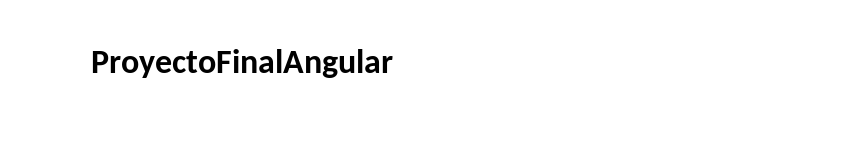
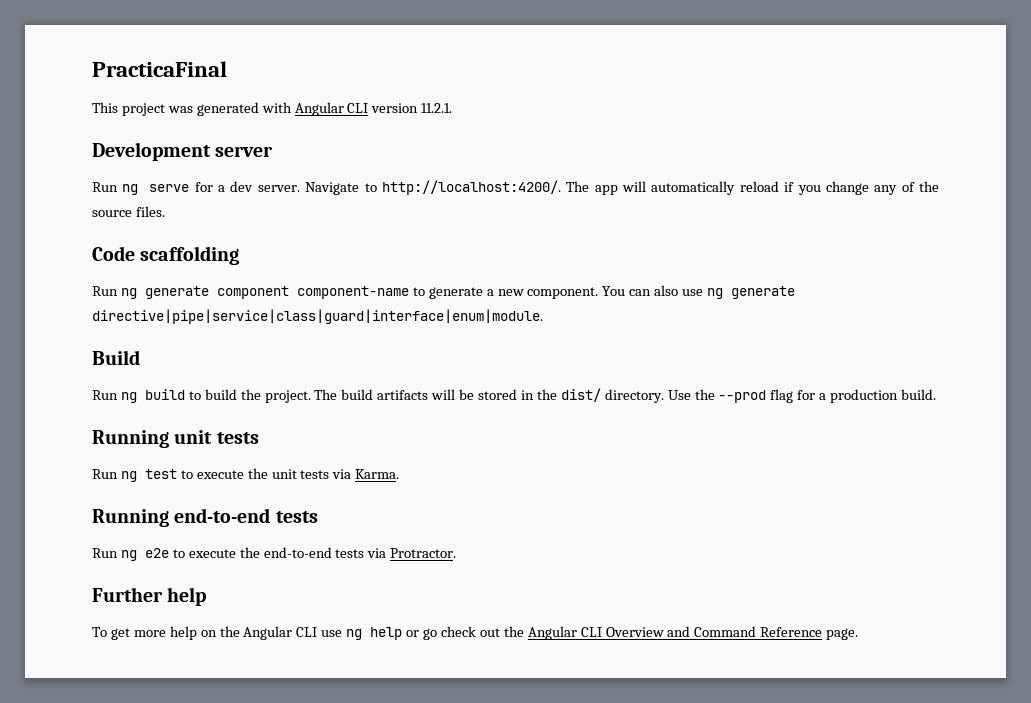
- ProyectoFinalAngular
+ PracticaFinal
+ This project was generated with Angular CLI version 11.2.1.
+ Development server
+ Run ng serve for a dev server. Navigate to http://localhost:4200/. The app will automatically reload if you change any of the source files.
+ Code scaffolding
+ Run ng generate component component-name to generate a new component. You can also use ng generate directive|pipe|service|class|guard|interface|enum|module.
+ Build
+ Run ng build to build the project. The build artifacts will be stored in the dist/ directory. Use the --prod flag for a production build.
+ Running unit tests
+ Run ng test to execute the unit tests via Karma.
+ Running end-to-end tests
+ Run ng e2e to execute the end-to-end tests via Protractor.
+ Further help
+ To get more help on the Angular CLI use ng help or go check out the Angular CLI Overview and Command Reference page.

